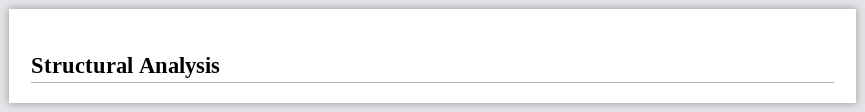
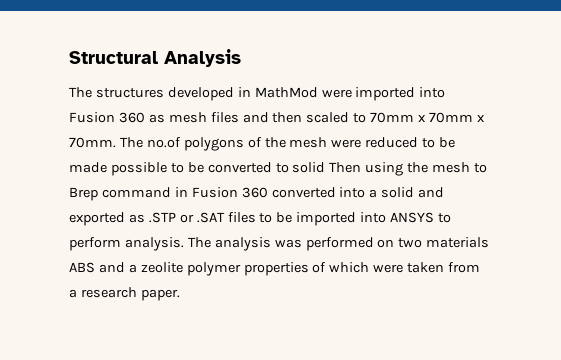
+ The structures developed in MathMod were imported into Fusion 360 as mesh files and then scaled to 70mm x 70mm x 70mm. The no.of polygons of the mesh were reduced to be made possible to be converted to solid Then using the mesh to Brep command in Fusion 360 converted into a solid and exported as .STP or .SAT files to be imported into ANSYS to perform analysis. The analysis was performed on two materials ABS and a zeolite polymer properties of which were taken from a research paper.

